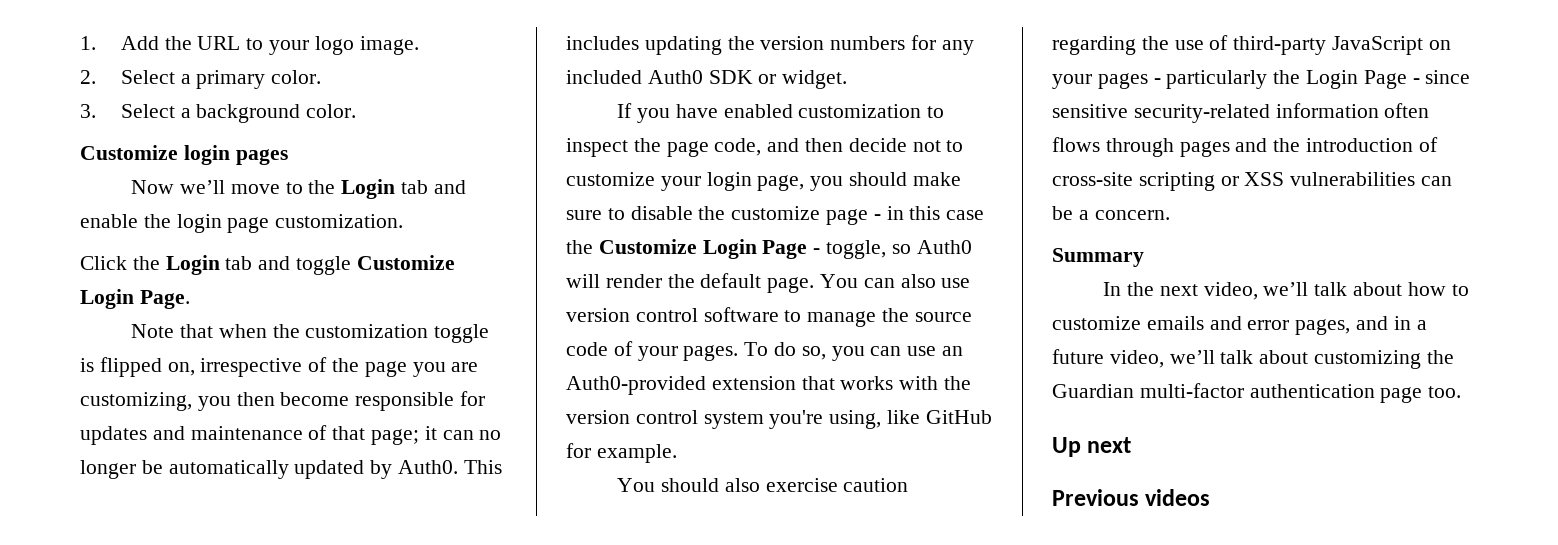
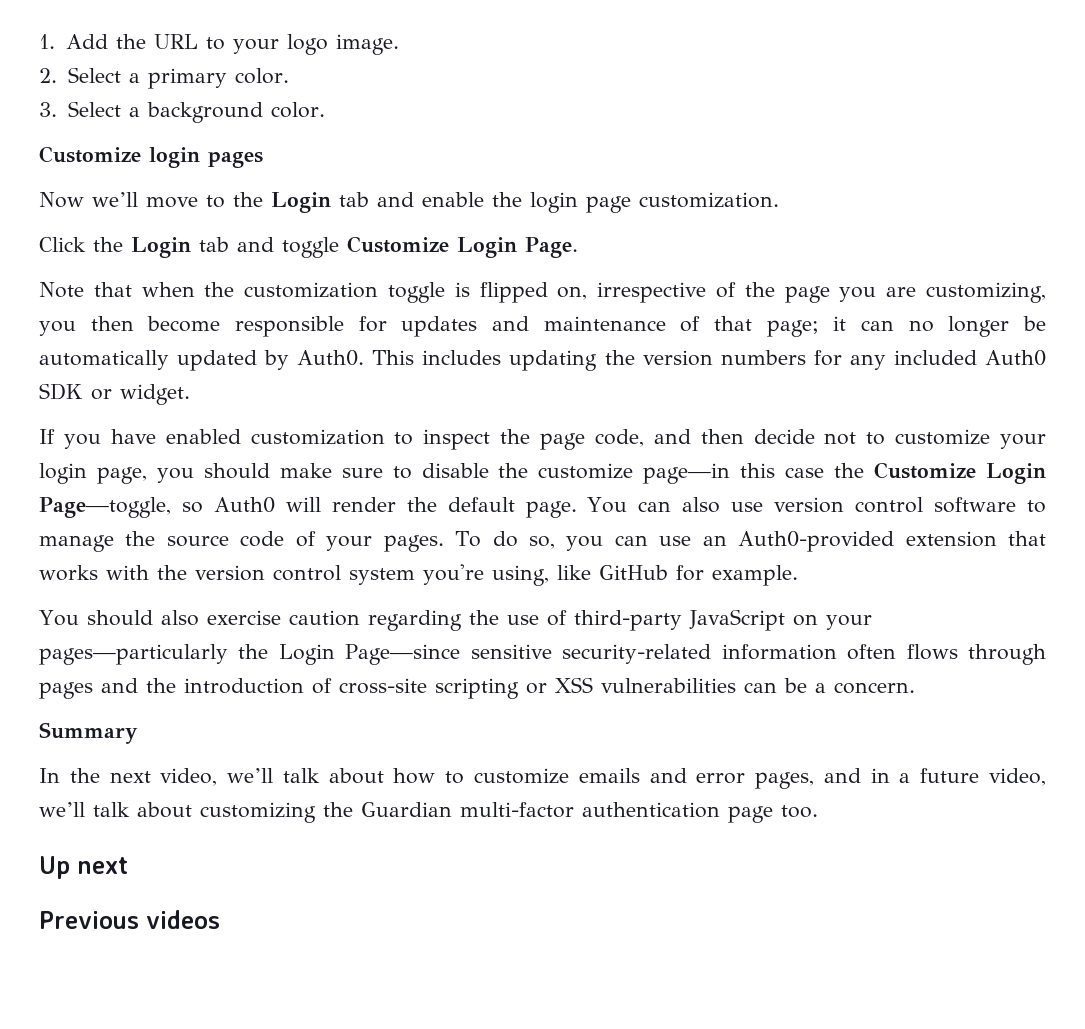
- If you have enabled customization to inspect the page code, and then decide not to customize your login page, you should make sure to disable the customize page - in this case the Customize Login Page - toggle, so Auth0 will render the default page.
+ If you have enabled customization to inspect the page code, and then decide not to customize your login page, you should make sure to disable the customize page—in this case the Customize Login Page—toggle, so Auth0 will render the default page.
- You should also exercise caution regarding the use of third-party JavaScript on your pages - particularly the Login Page - since sensitive security-related information often flows through pages and the introduction of cross-site scripting or XSS vulnerabilities can be a concern.
+ You should also exercise caution regarding the use of third-party JavaScript on your pages—particularly the Login Page—since sensitive security-related information often flows through pages and the introduction of cross-site scripting or XSS vulnerabilities can be a concern.

